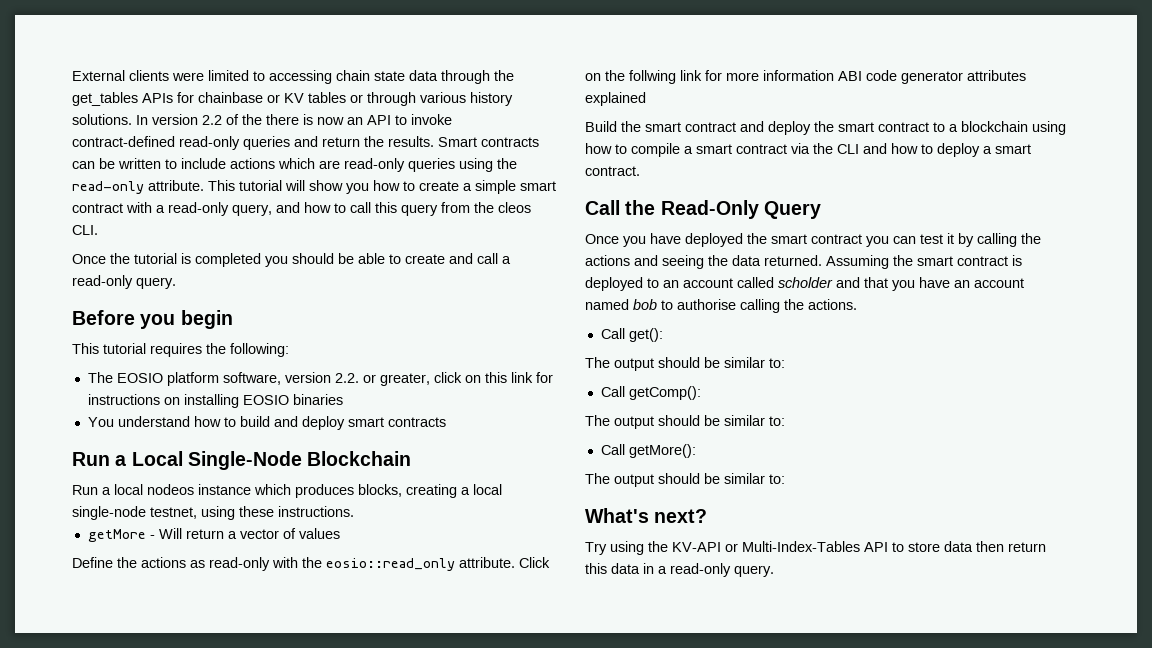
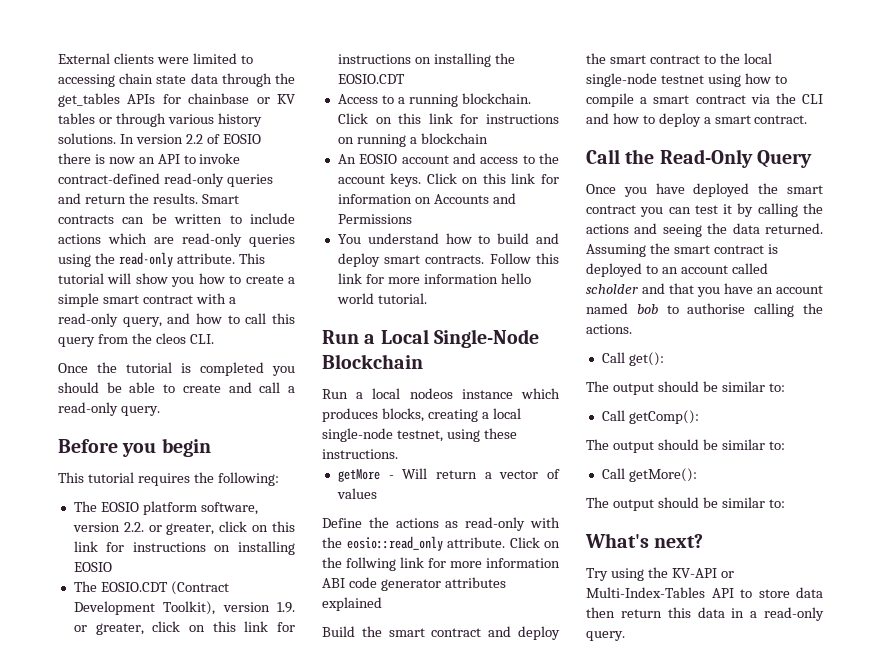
- In version 2.2 of the there is now an API to invoke contract-defined read-only queries and return the results.
+ In version 2.2 of EOSIO there is now an API to invoke contract-defined read-only queries and return the results.
- The EOSIO platform software, version 2.2. or greater, click on this link for instructions on installing EOSIO binaries
+ The EOSIO platform software, version 2.2. or greater, click on this link for instructions on installing EOSIO
+ The EOSIO.CDT (Contract Development Toolkit), version 1.9. or greater, click on this link for instructions on installing the EOSIO.CDT
+ Access to a running blockchain. Click on this link for instructions on running a blockchain
+ An EOSIO account and access to the account keys. Click on this link for information on Accounts and Permissions
- You understand how to build and deploy smart contracts
+ You understand how to build and deploy smart contracts. Follow this link for more information hello world tutorial.
- Build the smart contract and deploy the smart contract to a blockchain using how to compile a smart contract via the CLI and how to deploy a smart contract.
+ Build the smart contract and deploy the smart contract to the local single-node testnet using how to compile a smart contract via the CLI and how to deploy a smart contract.

